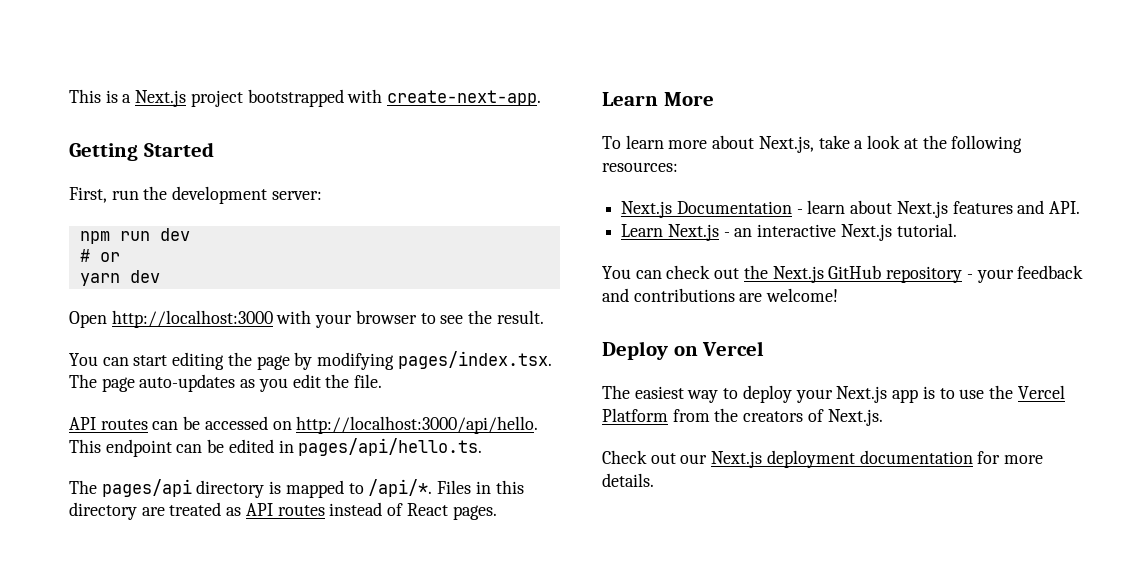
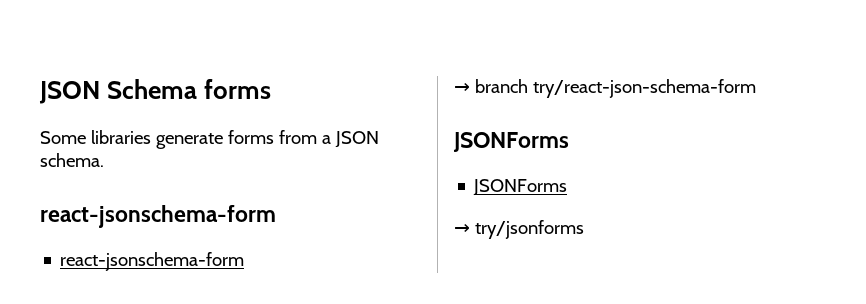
- This is a Next.js project bootstrapped with create-next-app.
- Getting Started
- First, run the development server:
- npm run dev
- # or
- yarn dev
- Open http://localhost:3000 with your browser to see the result.
- You can start editing the page by modifying pages/index.tsx. The page auto-updates as you edit the file.
- API routes can be accessed on http://localhost:3000/api/hello. This endpoint can be edited in pages/api/hello.ts.
- The pages/api directory is mapped to /api/*. Files in this directory are treated as API routes instead of React pages.
- Learn More
- To learn more about Next.js, take a look at the following resources:
- Next.js Documentation - learn about Next.js features and API.
- Learn Next.js - an interactive Next.js tutorial.
- You can check out the Next.js GitHub repository - your feedback and contributions are welcome!
- Deploy on Vercel
- The easiest way to deploy your Next.js app is to use the Vercel Platform from the creators of Next.js.
- Check out our Next.js deployment documentation for more details.
+ JSON Schema forms
+ Some libraries generate forms from a JSON schema.
+ react-jsonschema-form
+ react-jsonschema-form
+ → branch try/react-json-schema-form
+ JSONForms
+ JSONForms
+ → try/jsonforms

